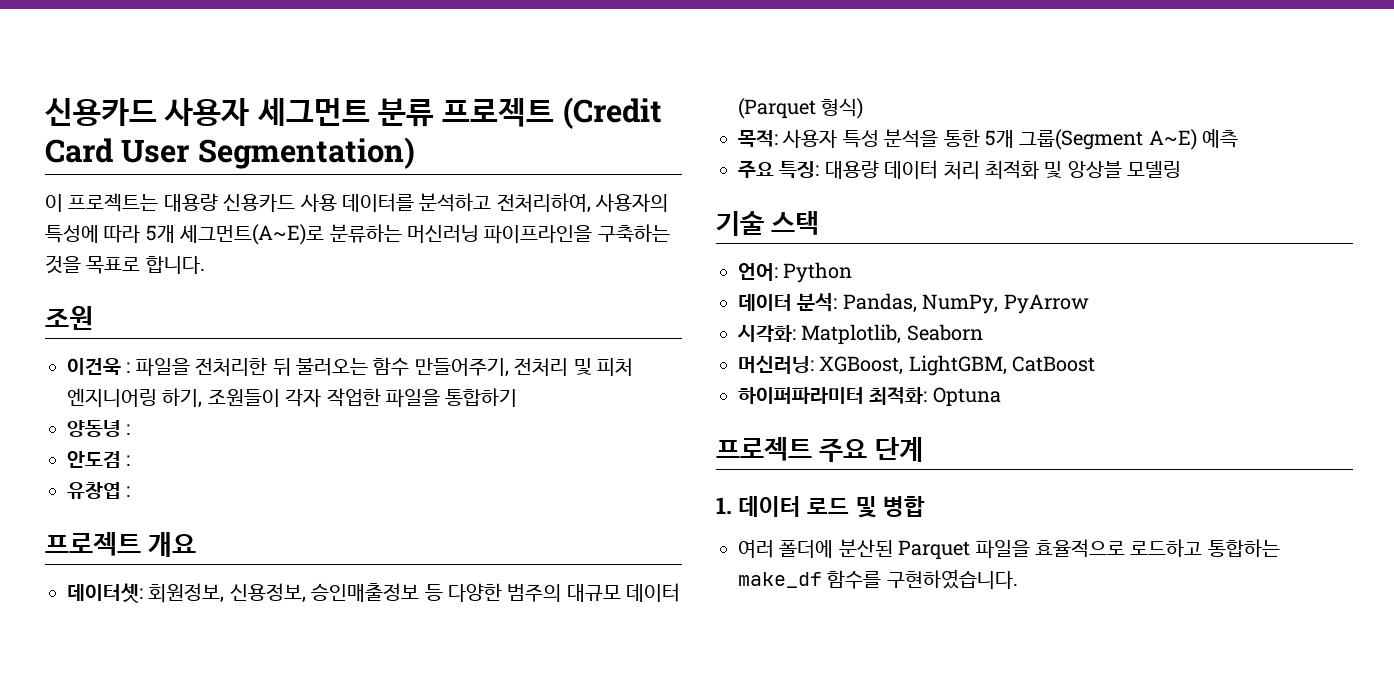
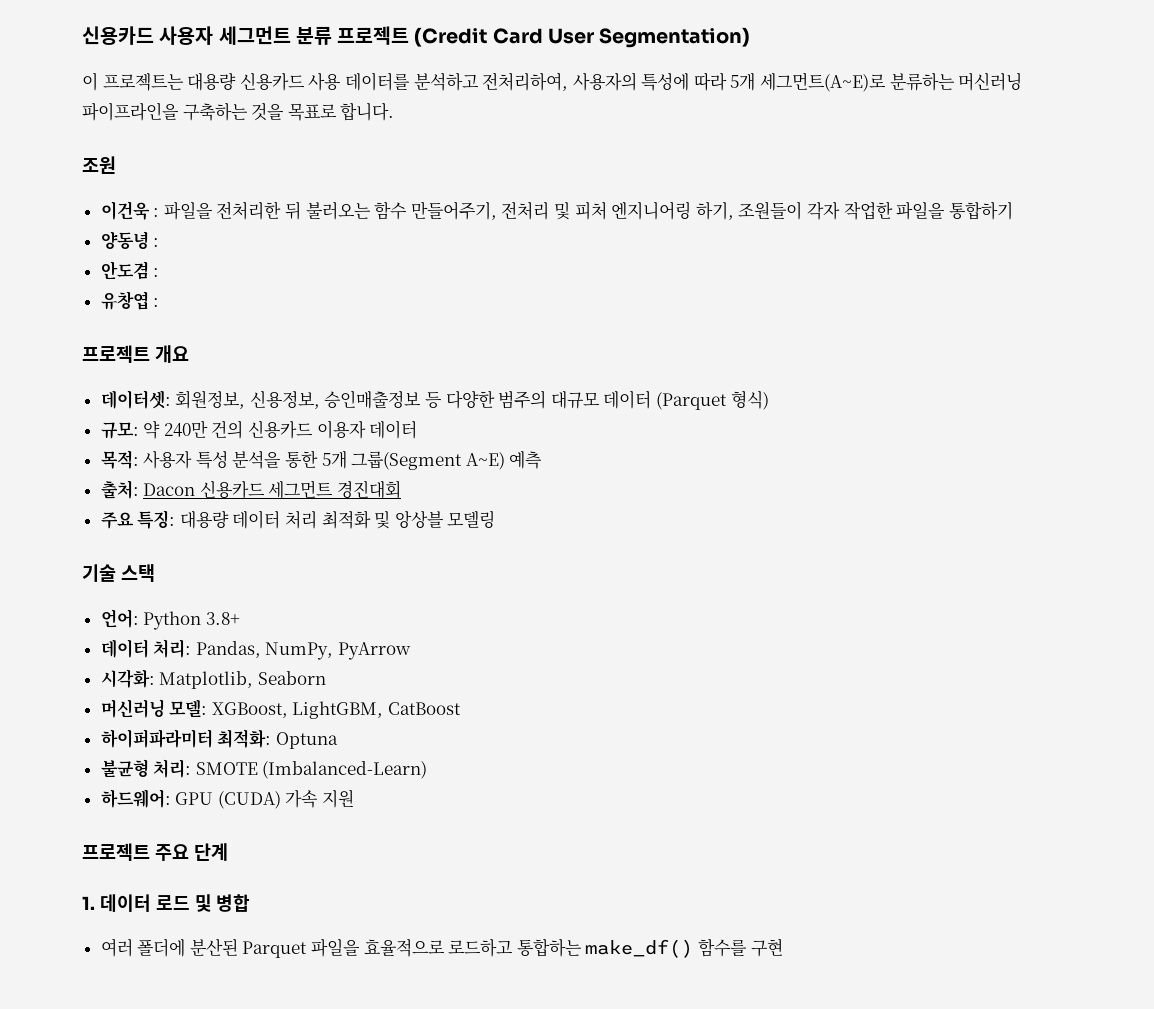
+ 규모: 약 240만 건의 신용카드 이용자 데이터
+ 출처: Dacon 신용카드 세그먼트 경진대회
- 언어: Python
- 데이터 분석: Pandas, NumPy, PyArrow
+ 언어: Python 3.8+
+ 데이터 처리: Pandas, NumPy, PyArrow
- 머신러닝: XGBoost, LightGBM, CatBoost
+ 머신러닝 모델: XGBoost, LightGBM, CatBoost
+ 불균형 처리: SMOTE (Imbalanced-Learn)
+ 하드웨어: GPU (CUDA) 가속 지원
- 여러 폴더에 분산된 Parquet 파일을 효율적으로 로드하고 통합하는 make_df 함수를 구현하였습니다.
+ 여러 폴더에 분산된 Parquet 파일을 효율적으로 로드하고 통합하는 make_df() 함수를 구현

